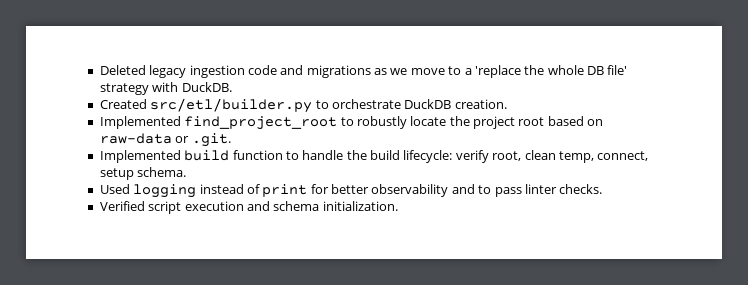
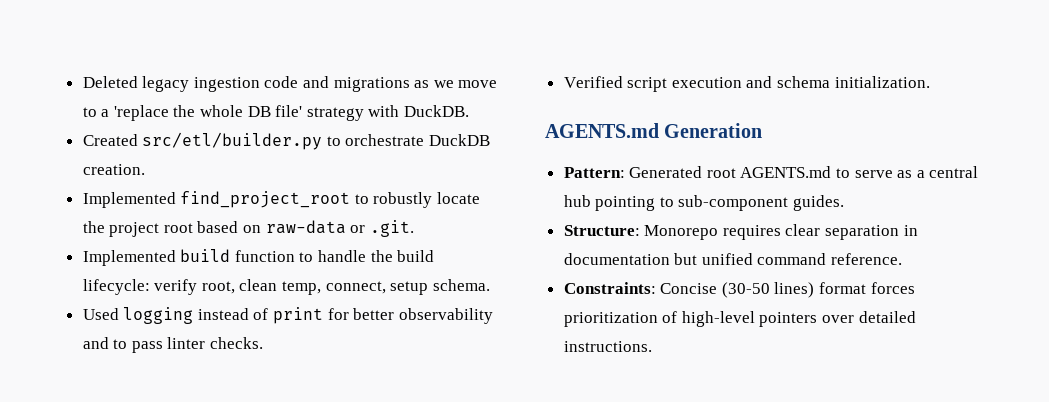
+ AGENTS.md Generation
+ Pattern: Generated root AGENTS.md to serve as a central hub pointing to sub-component guides.
+ Structure: Monorepo requires clear separation in documentation but unified command reference.
+ Constraints: Concise (30-50 lines) format forces prioritization of high-level pointers over detailed instructions.

